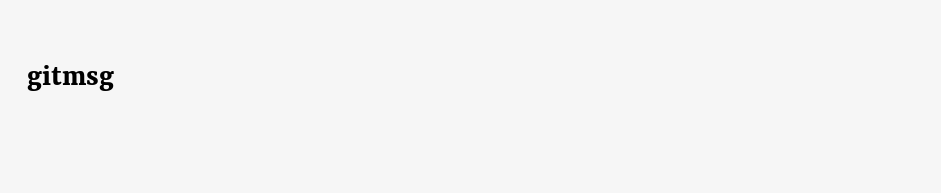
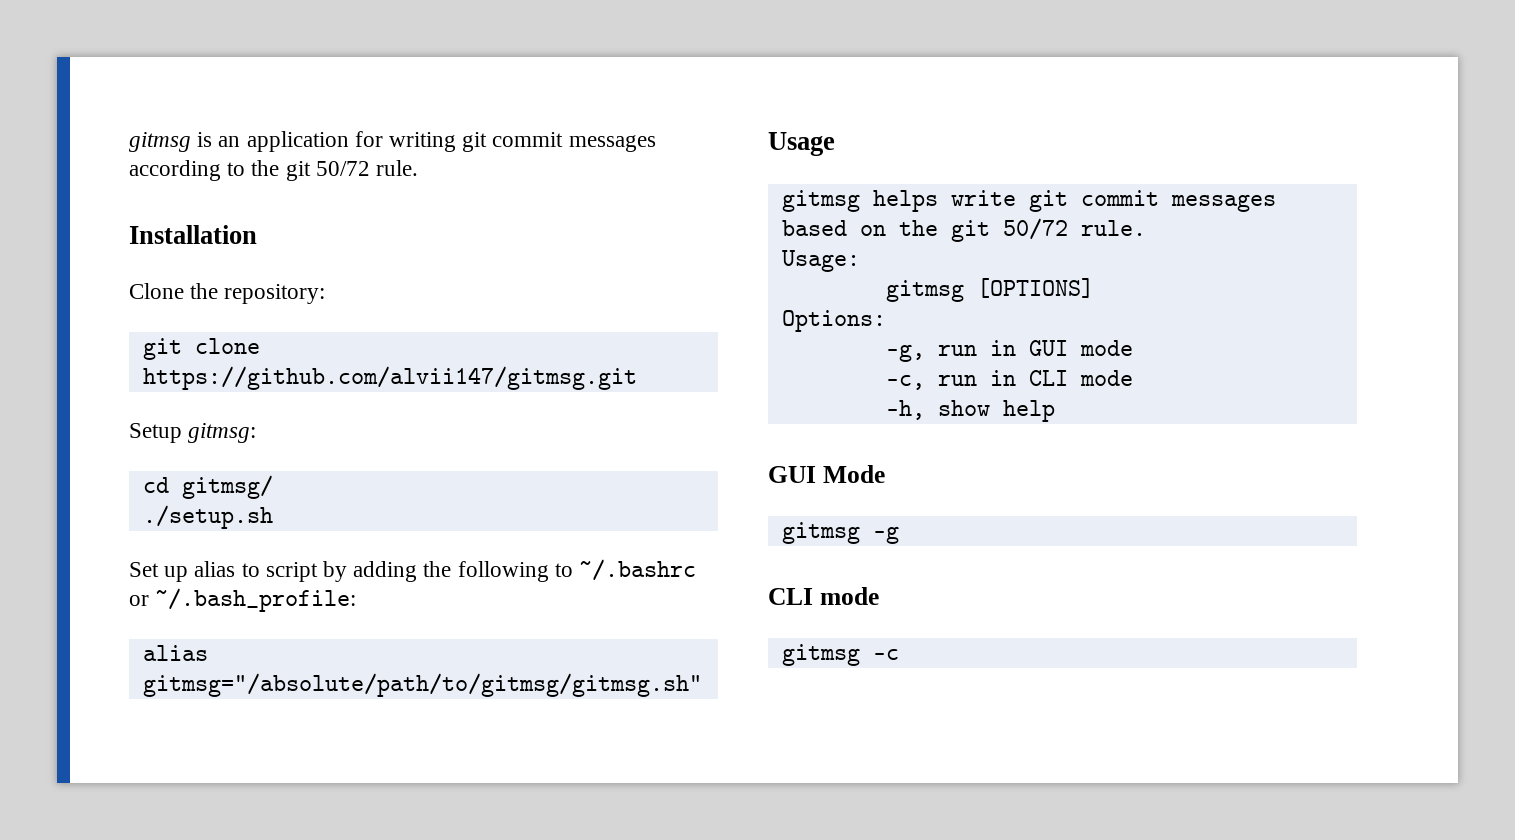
- gitmsg
+ gitmsg is an application for writing git commit messages according to the git 50/72 rule.
+ Installation
+ Clone the repository:
+ git clone https://github.com/alvii147/gitmsg.git
+ Setup gitmsg:
+ cd gitmsg/
+ ./setup.sh
+ Set up alias to script by adding the following to ~/.bashrc or ~/.bash_profile:
+ alias gitmsg="/absolute/path/to/gitmsg/gitmsg.sh"
+ Usage
+ gitmsg helps write git commit messages based on the git 50/72 rule.
+ Usage:
+ gitmsg [OPTIONS]
+ Options:
+ -g, run in GUI mode
+ -c, run in CLI mode
+ -h, show help
+ GUI Mode
+ gitmsg -g
+ CLI mode
+ gitmsg -c

